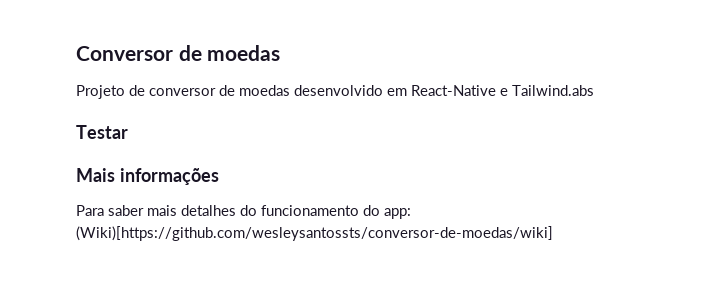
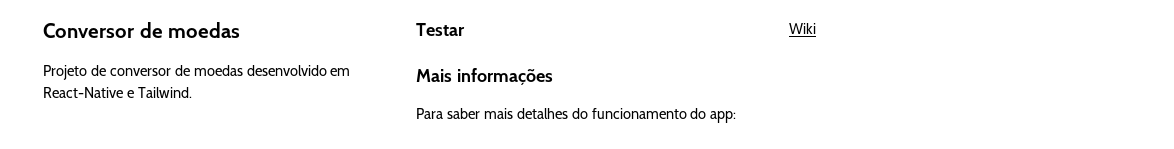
- Projeto de conversor de moedas desenvolvido em React-Native e Tailwind.abs
+ Projeto de conversor de moedas desenvolvido em React-Native e Tailwind.
- Para saber mais detalhes do funcionamento do app: (Wiki)[https://github.com/wesleysantossts/conversor-de-moedas/wiki]
+ Para saber mais detalhes do funcionamento do app: Wiki

